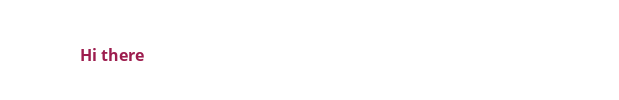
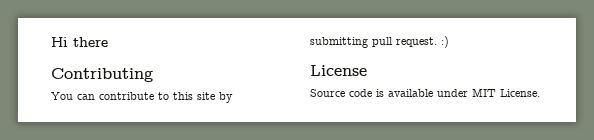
+ Contributing
+ You can contribute to this site by submitting pull request. :)
+ License
+ Source code is available under MIT License.

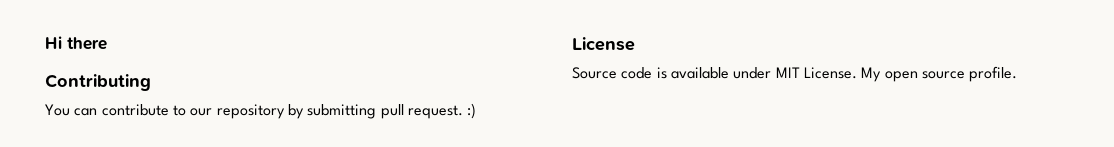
- You can contribute to this site by submitting pull request. :)
+ You can contribute to our repository by submitting pull request. :)
+ My open source profile.

